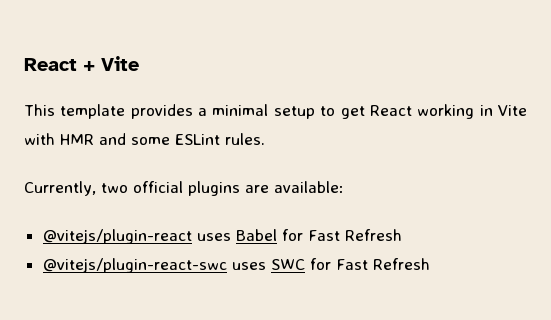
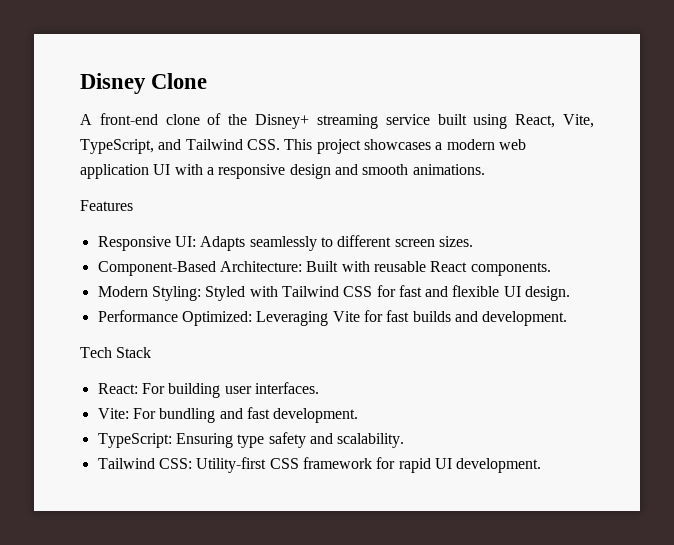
- React + Vite
- This template provides a minimal setup to get React working in Vite with HMR and some ESLint rules.
- Currently, two official plugins are available:
- @vitejs/plugin-react uses Babel for Fast Refresh
- @vitejs/plugin-react-swc uses SWC for Fast Refresh
+ Disney Clone
+ A front-end clone of the Disney+ streaming service built using React, Vite, TypeScript, and Tailwind CSS. This project showcases a modern web application UI with a responsive design and smooth animations.
+ Features
+ Responsive UI: Adapts seamlessly to different screen sizes.
+ Component-Based Architecture: Built with reusable React components.
+ Modern Styling: Styled with Tailwind CSS for fast and flexible UI design.
+ Performance Optimized: Leveraging Vite for fast builds and development.
+ Tech Stack
+ React: For building user interfaces.
+ Vite: For bundling and fast development.
+ TypeScript: Ensuring type safety and scalability.
+ Tailwind CSS: Utility-first CSS framework for rapid UI development.

